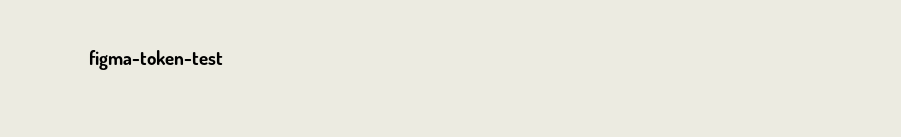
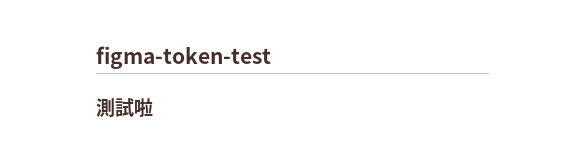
+ 測試啦

